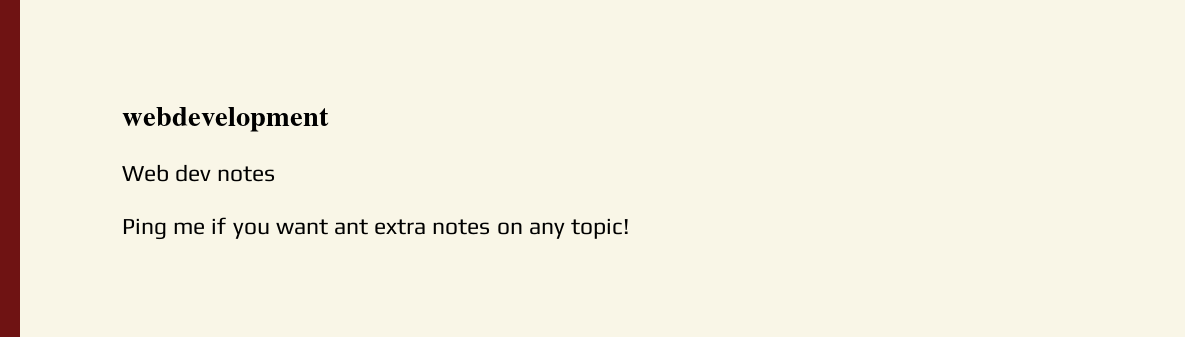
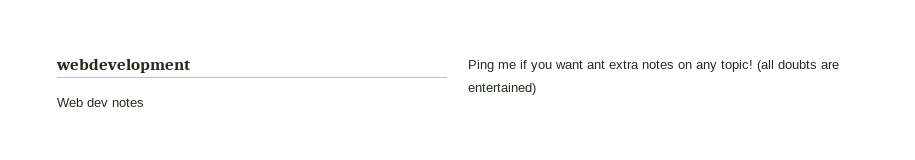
+ (all doubts are entertained)

